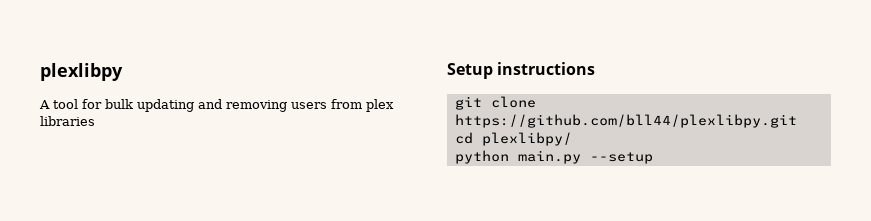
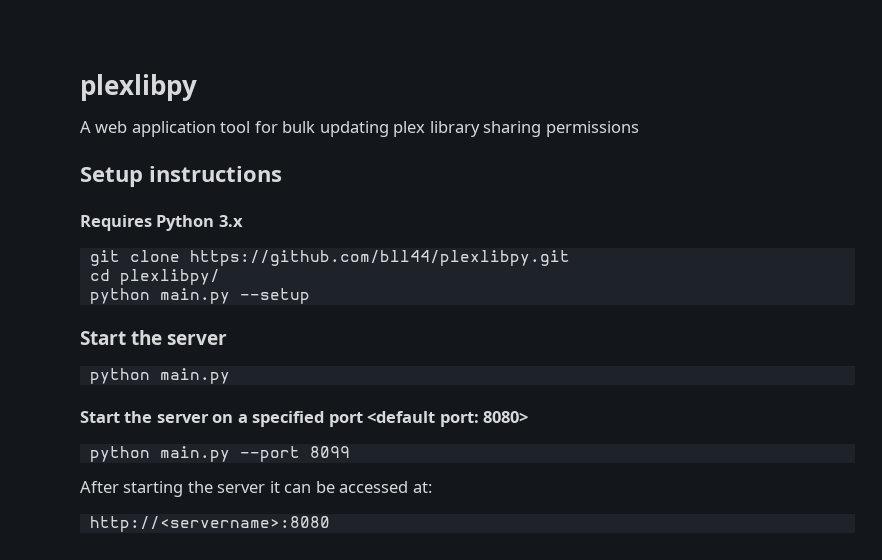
- A tool for bulk updating and removing users from plex libraries
+ A web application tool for bulk updating plex library sharing permissions
+ Requires Python 3.x
  python main.py --setup
+ Start the server
+ python main.py
+ Start the server on a specified port <default port: 8080>
+ python main.py --port 8099
+ After starting the server it can be accessed at:
+ http://<servername>:8080

